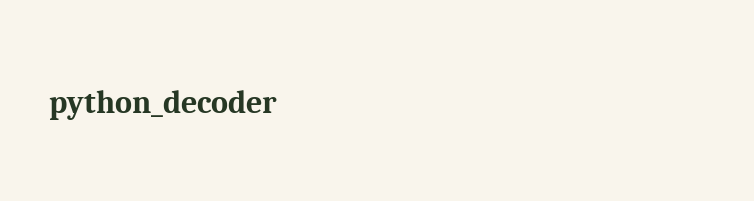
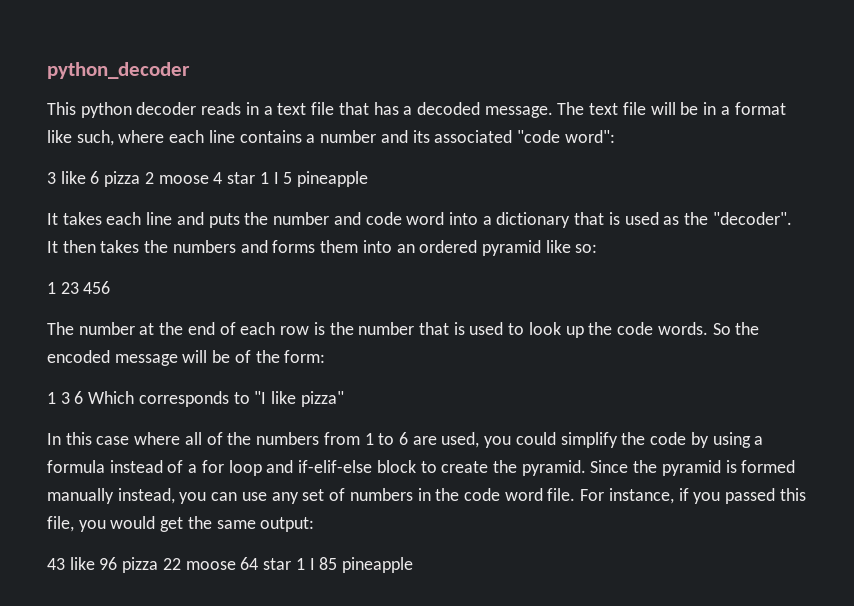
+ This python decoder reads in a text file that has a decoded message. The text file will be in a format like such, where each line contains a number and its associated "code word":
+ 3 like 6 pizza 2 moose 4 star 1 I 5 pineapple
+ It takes each line and puts the number and code word into a dictionary that is used as the "decoder". It then takes the numbers and forms them into an ordered pyramid like so:
+ 1 23 456
+ The number at the end of each row is the number that is used to look up the code words. So the encoded message will be of the form:
+ 1 3 6 Which corresponds to "I like pizza"
+ In this case where all of the numbers from 1 to 6 are used, you could simplify the code by using a formula instead of a for loop and if-elif-else block to create the pyramid. Since the pyramid is formed manually instead, you can use any set of numbers in the code word file. For instance, if you passed this file, you would get the same output:
+ 43 like 96 pizza 22 moose 64 star 1 I 85 pineapple

